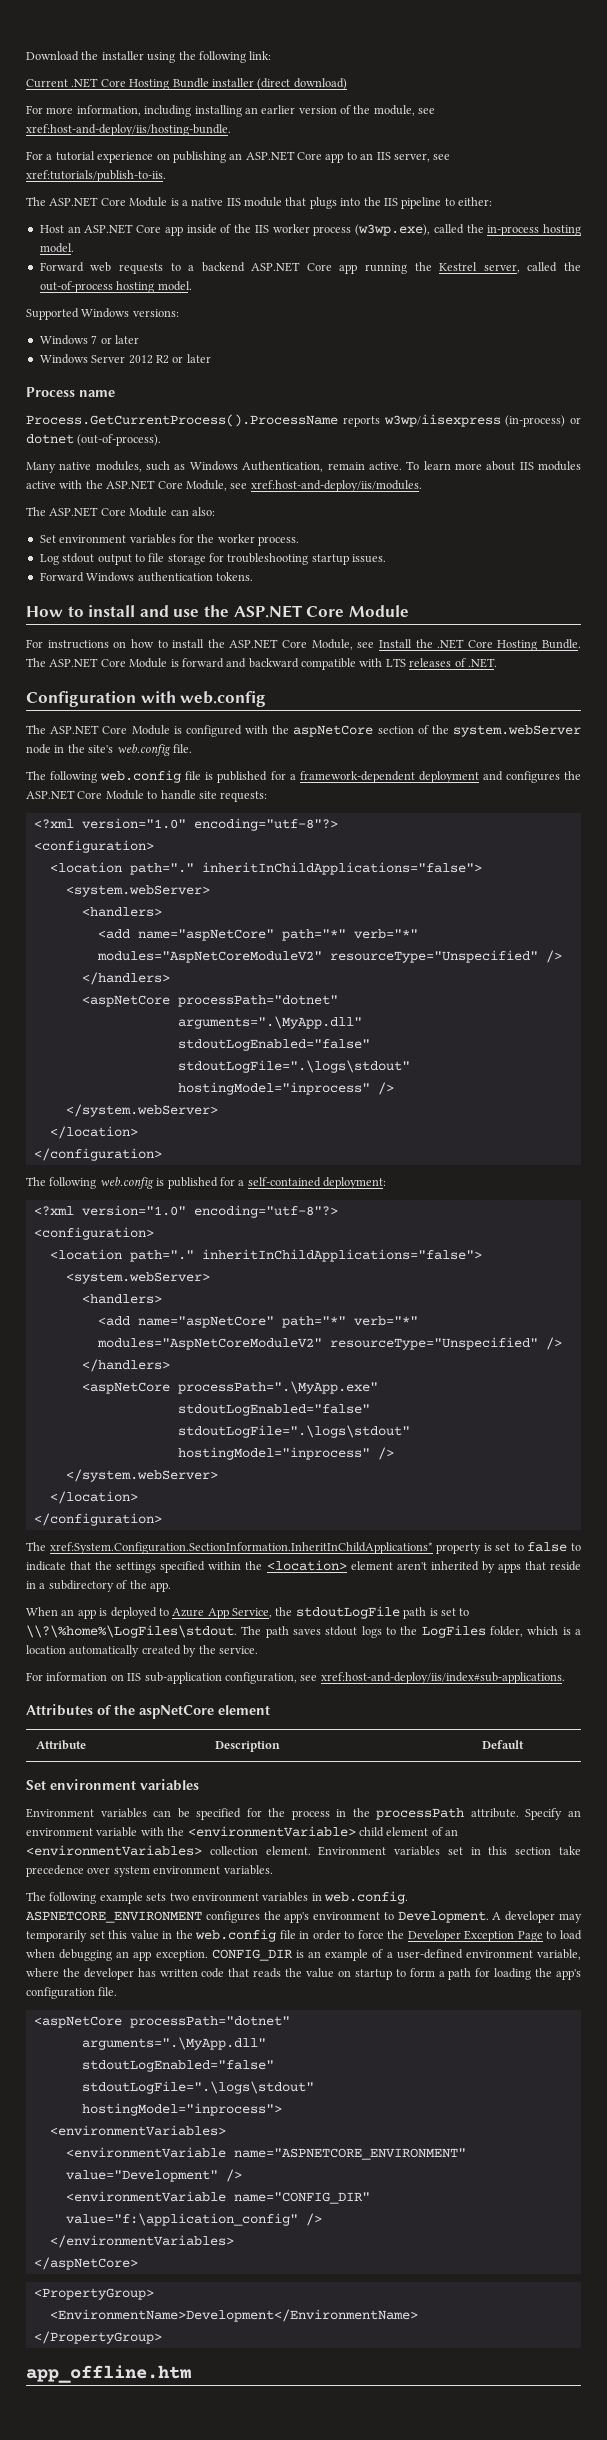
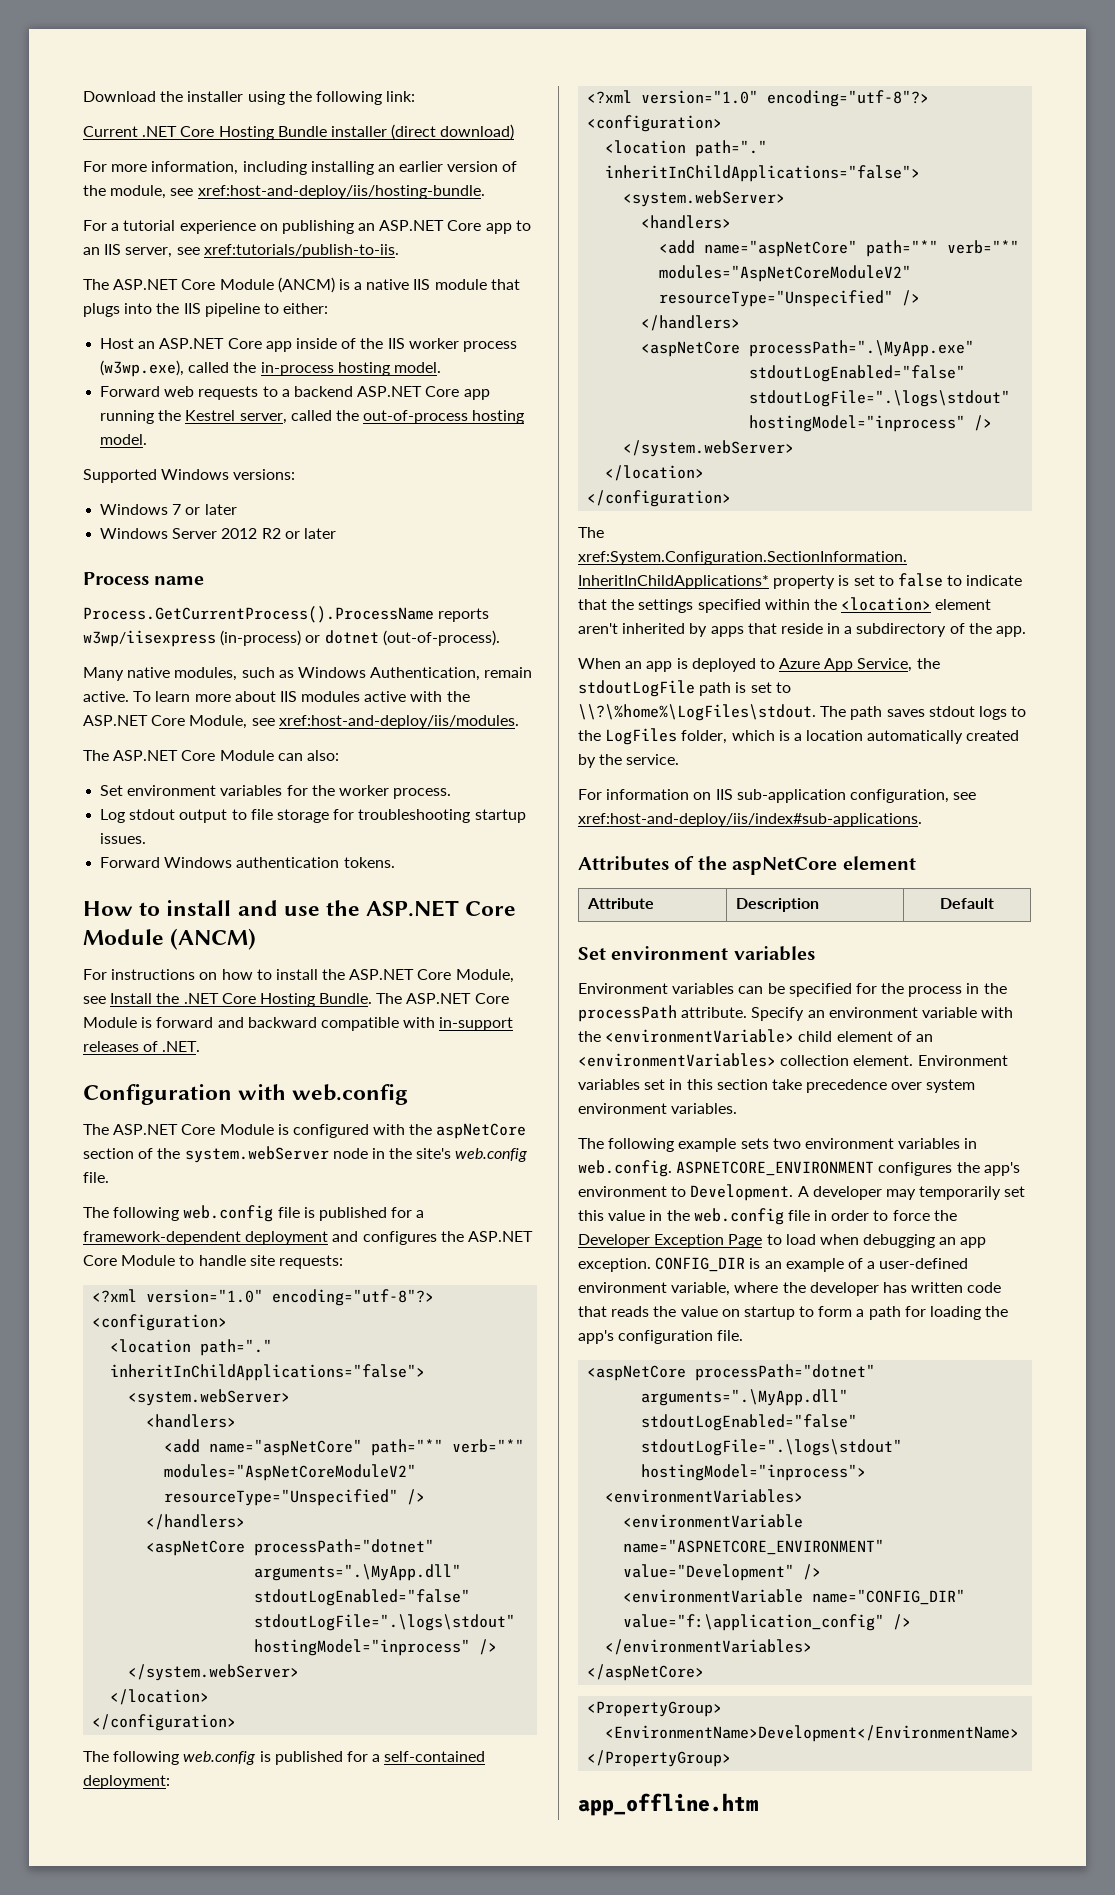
- The ASP.NET Core Module is a native IIS module that plugs into the IIS pipeline to either:
+ The ASP.NET Core Module (ANCM) is a native IIS module that plugs into the IIS pipeline to either:
- How to install and use the ASP.NET Core Module
+ How to install and use the ASP.NET Core Module (ANCM)
- The ASP.NET Core Module is forward and backward compatible with LTS releases of .NET.
+ The ASP.NET Core Module is forward and backward compatible with in-support releases of .NET.

